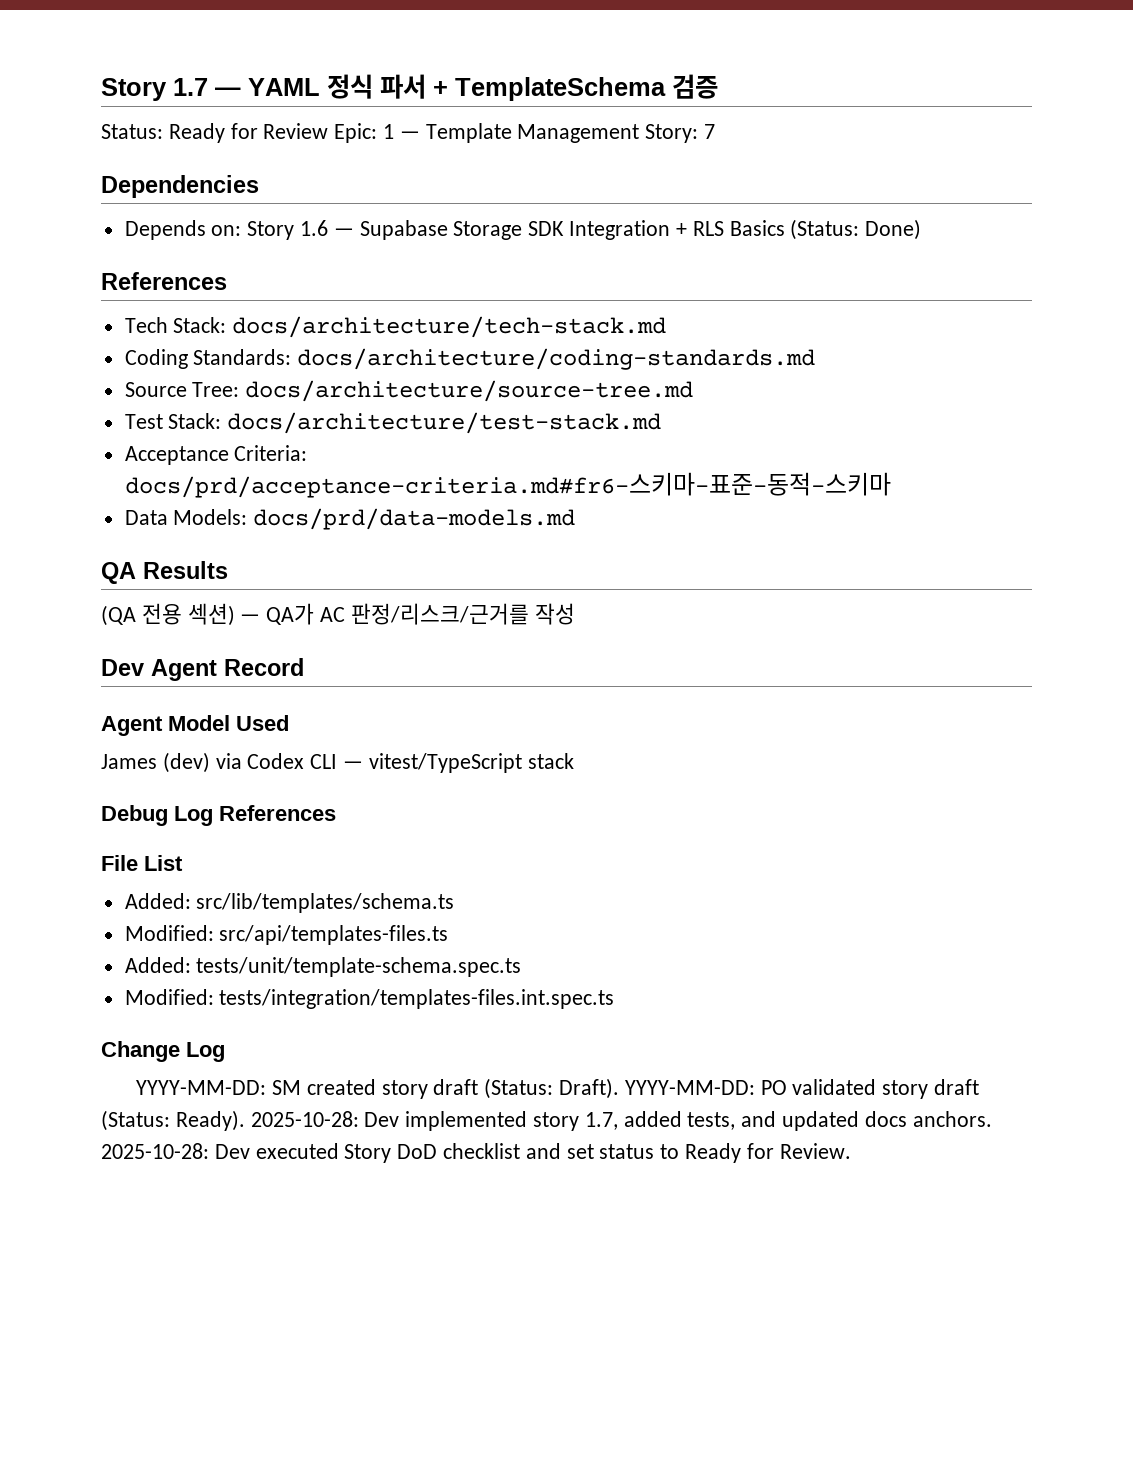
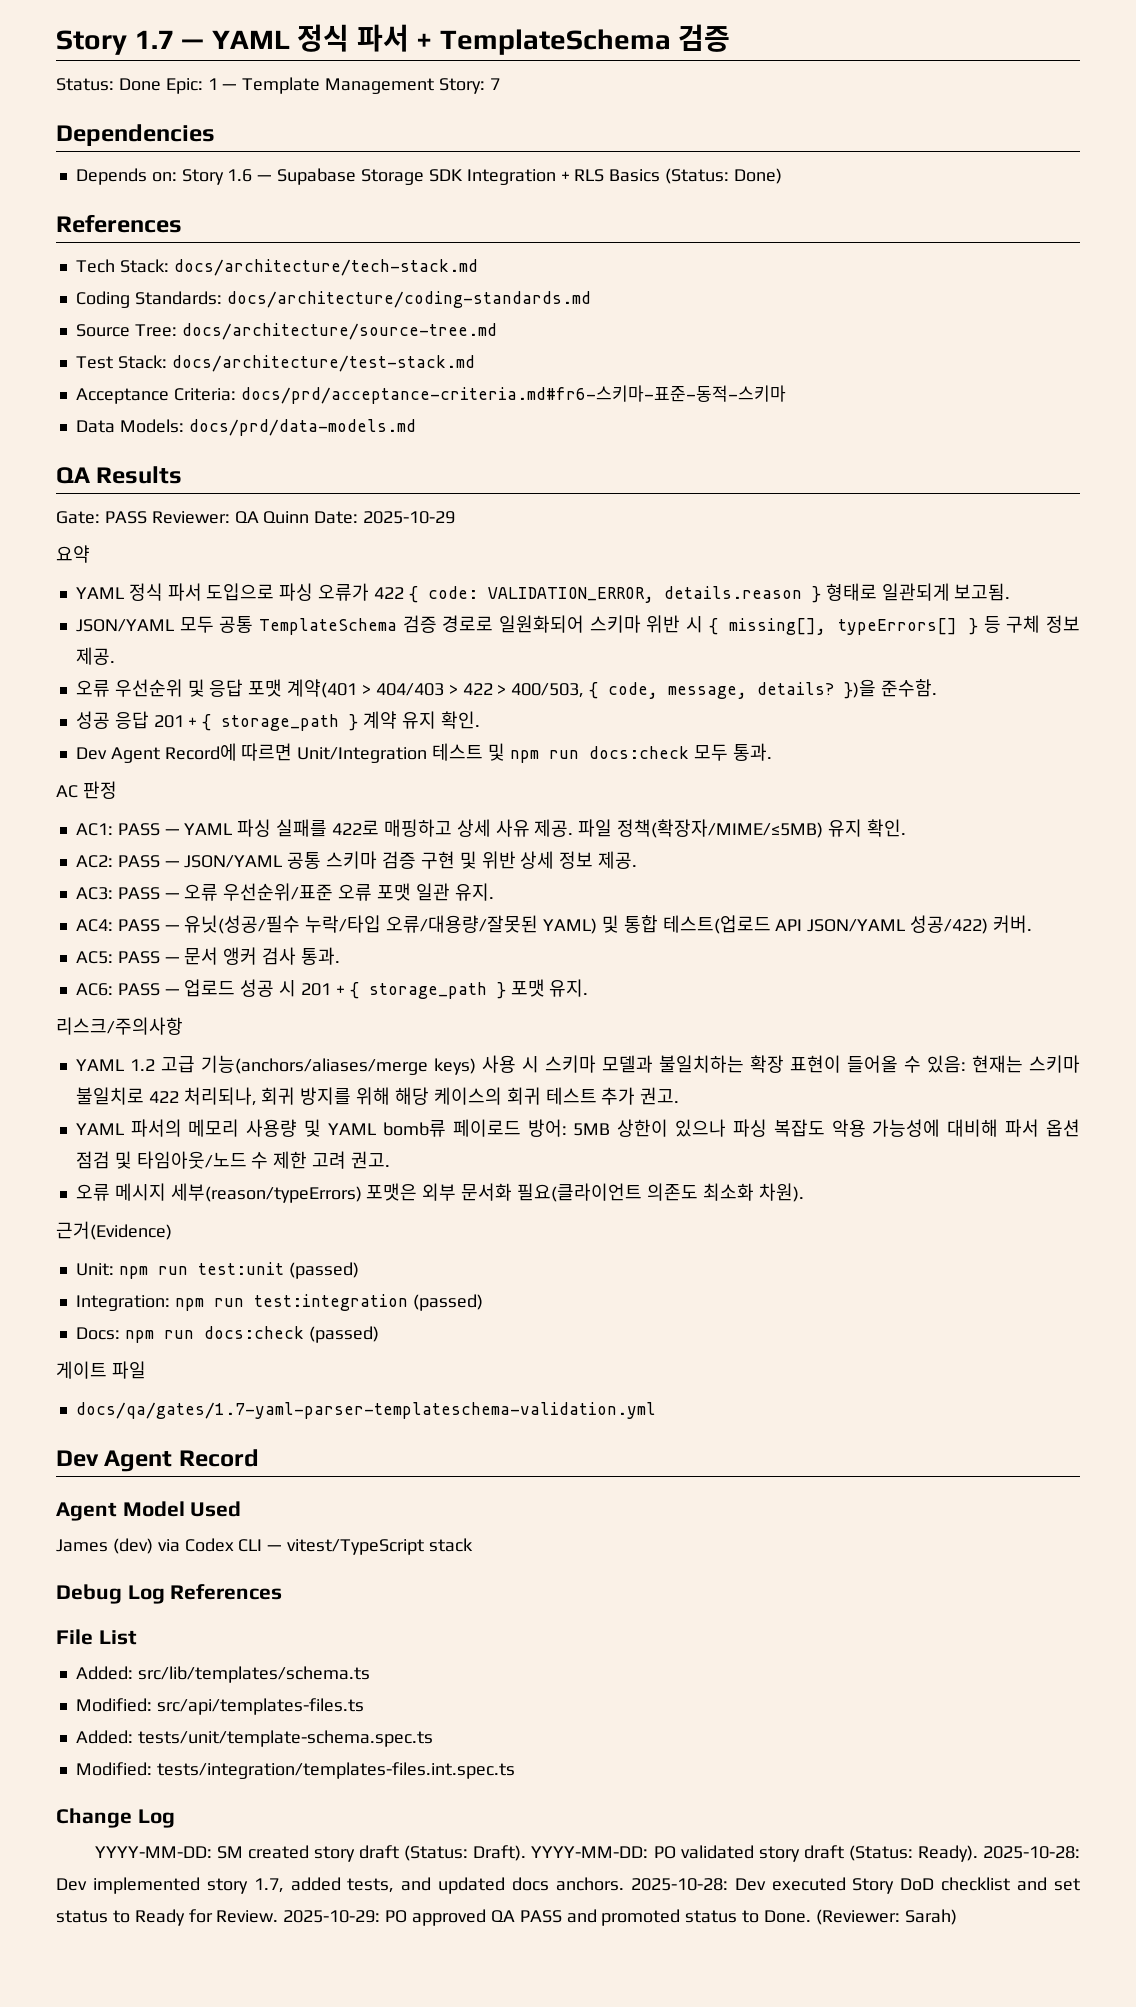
- Status: Ready for Review Epic: 1 — Template Management Story: 7
+ Status: Done Epic: 1 — Template Management Story: 7
- (QA 전용 섹션) — QA가 AC 판정/리스크/근거를 작성
+ Gate: PASS Reviewer: QA Quinn Date: 2025-10-29
+ 요약
+ YAML 정식 파서 도입으로 파싱 오류가 422 { code: VALIDATION_ERROR, details.reason } 형태로 일관되게 보고됨.
+ JSON/YAML 모두 공통 TemplateSchema 검증 경로로 일원화되어 스키마 위반 시 { missing[], typeErrors[] } 등 구체 정보 제공.
+ 오류 우선순위 및 응답 포맷 계약(401 > 404/403 > 422 > 400/503, { code, message, details? })을 준수함.
+ 성공 응답 201 + { storage_path } 계약 유지 확인.
+ Dev Agent Record에 따르면 Unit/Integration 테스트 및 npm run docs:check 모두 통과.
+ AC 판정
+ AC1: PASS — YAML 파싱 실패를 422로 매핑하고 상세 사유 제공. 파일 정책(확장자/MIME/≤5MB) 유지 확인.
+ AC2: PASS — JSON/YAML 공통 스키마 검증 구현 및 위반 상세 정보 제공.
+ AC3: PASS — 오류 우선순위/표준 오류 포맷 일관 유지.
+ AC4: PASS — 유닛(성공/필수 누락/타입 오류/대용량/잘못된 YAML) 및 통합 테스트(업로드 API JSON/YAML 성공/422) 커버.
+ AC5: PASS — 문서 앵커 검사 통과.
+ AC6: PASS — 업로드 성공 시 201 + { storage_path } 포맷 유지.
+ 리스크/주의사항
+ YAML 1.2 고급 기능(anchors/aliases/merge keys) 사용 시 스키마 모델과 불일치하는 확장 표현이 들어올 수 있음: 현재는 스키마 불일치로 422 처리되나, 회귀 방지를 위해 해당 케이스의 회귀 테스트 추가 권고.
+ YAML 파서의 메모리 사용량 및 YAML bomb류 페이로드 방어: 5MB 상한이 있으나 파싱 복잡도 악용 가능성에 대비해 파서 옵션 점검 및 타임아웃/노드 수 제한 고려 권고.
+ 오류 메시지 세부(reason/typeErrors) 포맷은 외부 문서화 필요(클라이언트 의존도 최소화 차원).
+ 근거(Evidence)
+ Unit: npm run test:unit (passed)
+ Integration: npm run test:integration (passed)
+ Docs: npm run docs:check (passed)
+ 게이트 파일
+ docs/qa/gates/1.7-yaml-parser-templateschema-validation.yml
+ 2025-10-29: PO approved QA PASS and promoted status to Done. (Reviewer: Sarah)

